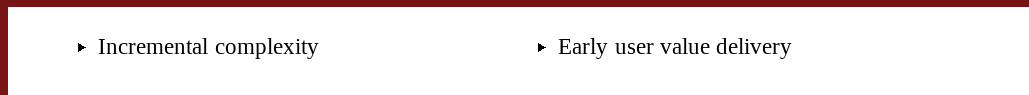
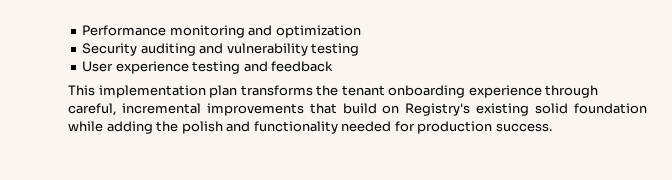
- Incremental complexity
- Early user value delivery
+ Performance monitoring and optimization
+ Security auditing and vulnerability testing
+ User experience testing and feedback
+ This implementation plan transforms the tenant onboarding experience through careful, incremental improvements that build on Registry's existing solid foundation while adding the polish and functionality needed for production success.

